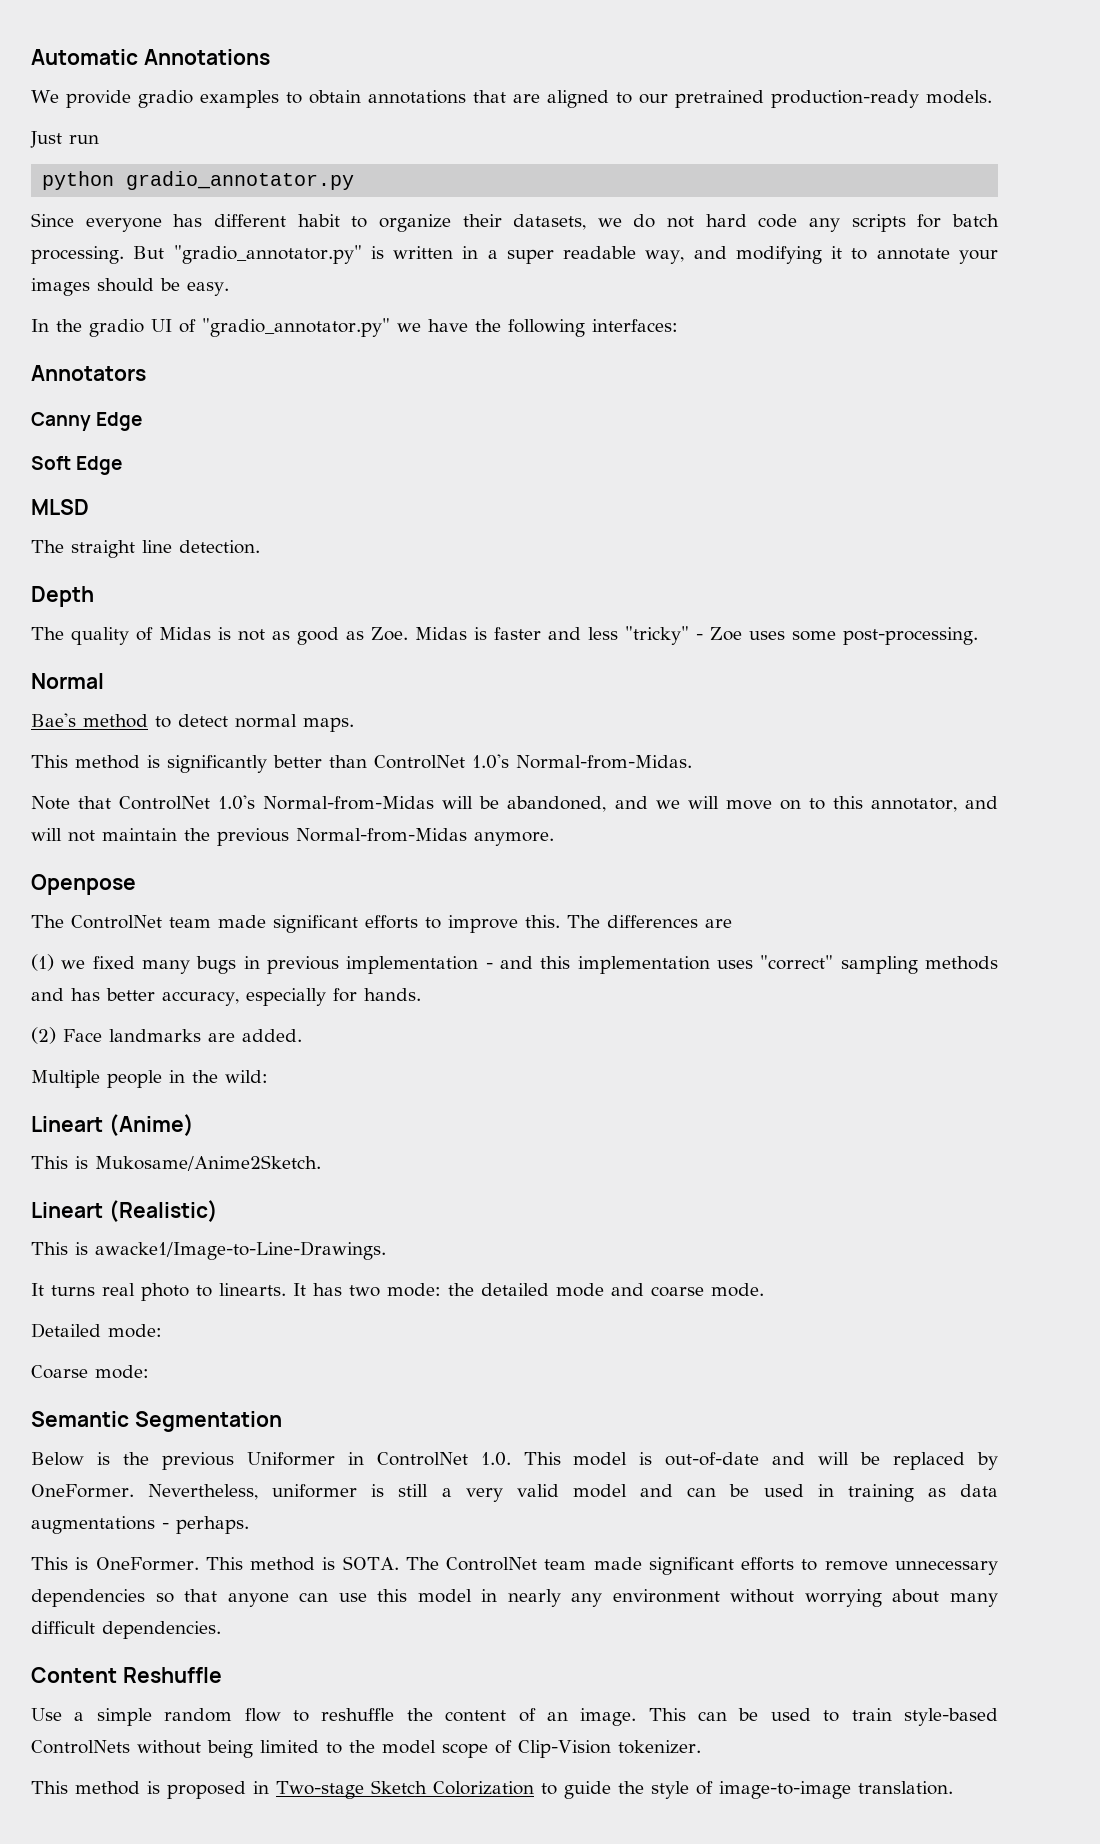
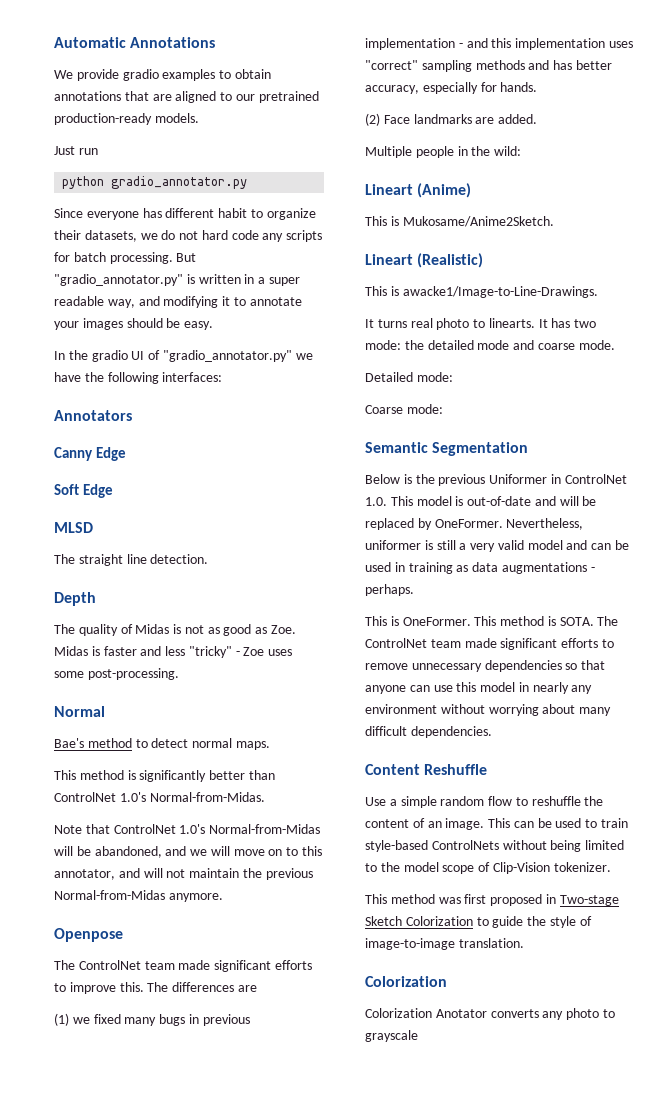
- This method is proposed in Two-stage Sketch Colorization to guide the style of image-to-image translation.
+ This method was first proposed in Two-stage Sketch Colorization to guide the style of image-to-image translation.
+ Colorization
+ Colorization Anotator converts any photo to grayscale

